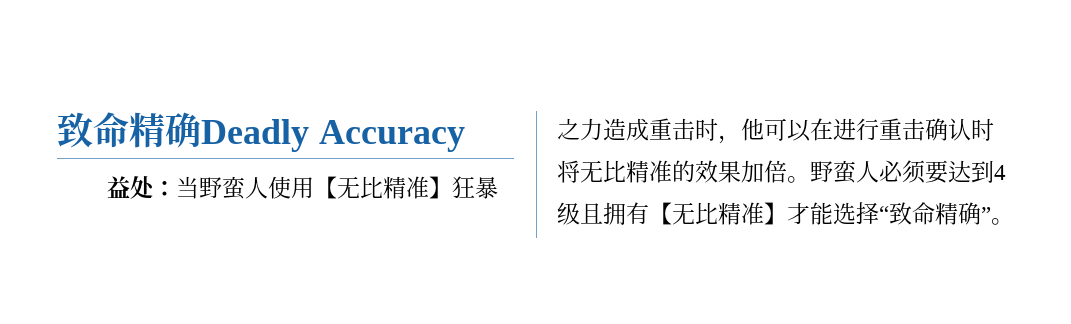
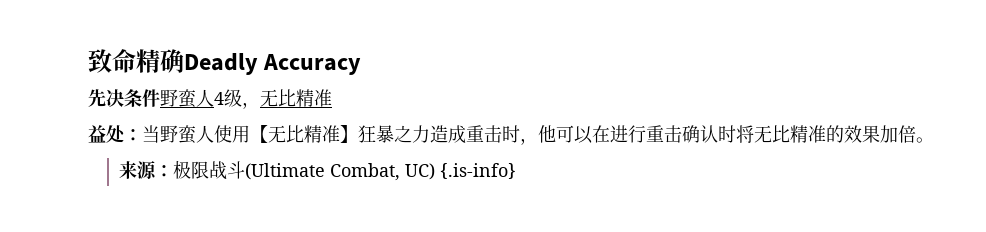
+ 先决条件野蛮人4级，无比精准
- 益处：当野蛮人使用【无比精准】狂暴之力造成重击时，他可以在进行重击确认时将无比精准的效果加倍。野蛮人必须要达到4级且拥有【无比精准】才能选择“致命精确”。
+ 益处：当野蛮人使用【无比精准】狂暴之力造成重击时，他可以在进行重击确认时将无比精准的效果加倍。
+ 来源：极限战斗(Ultimate Combat, UC) {.is-info}

